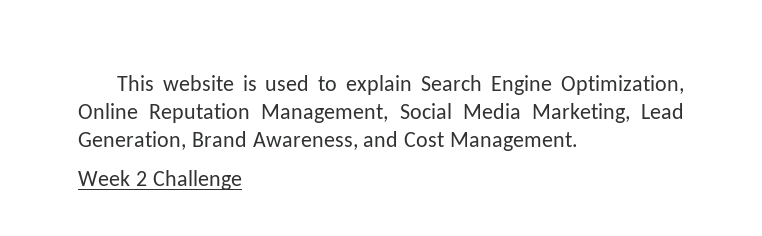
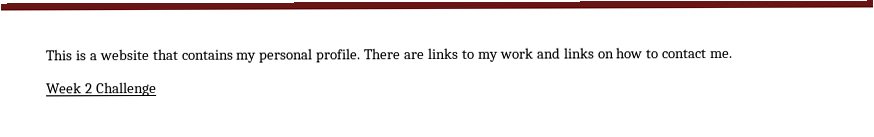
- This website is used to explain Search Engine Optimization, Online Reputation Management, Social Media Marketing, Lead Generation, Brand Awareness, and Cost Management.
+ This is a website that contains my personal profile. There are links to my work and links on how to contact me.

